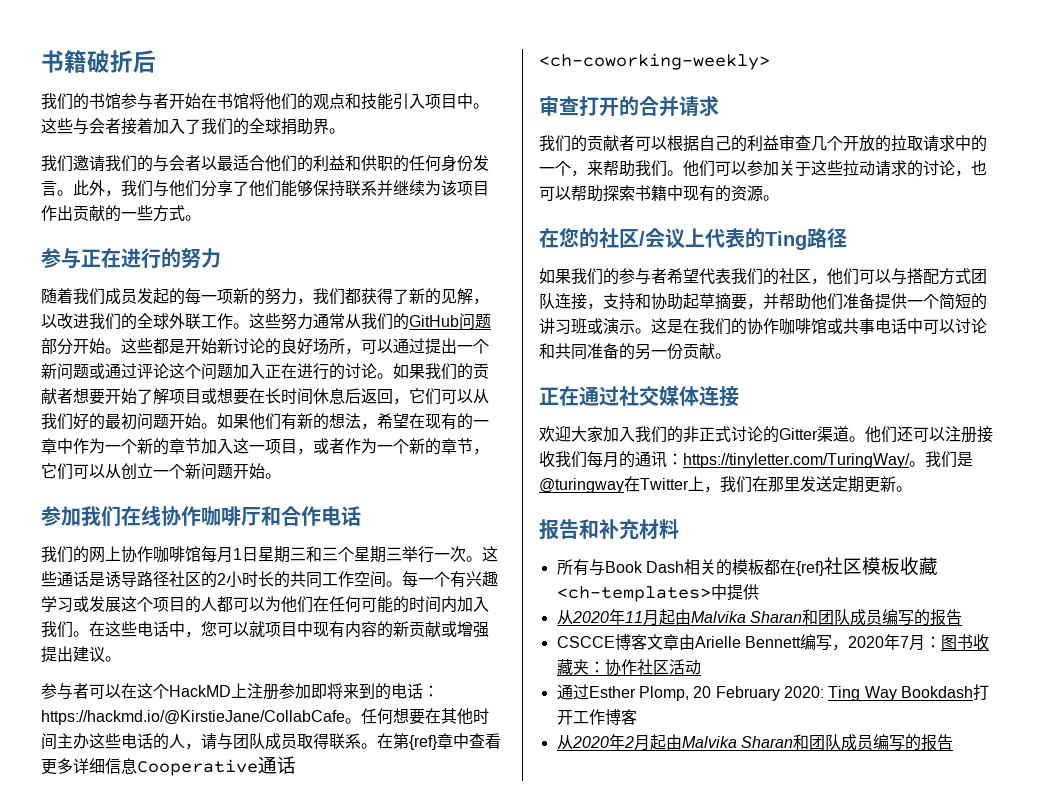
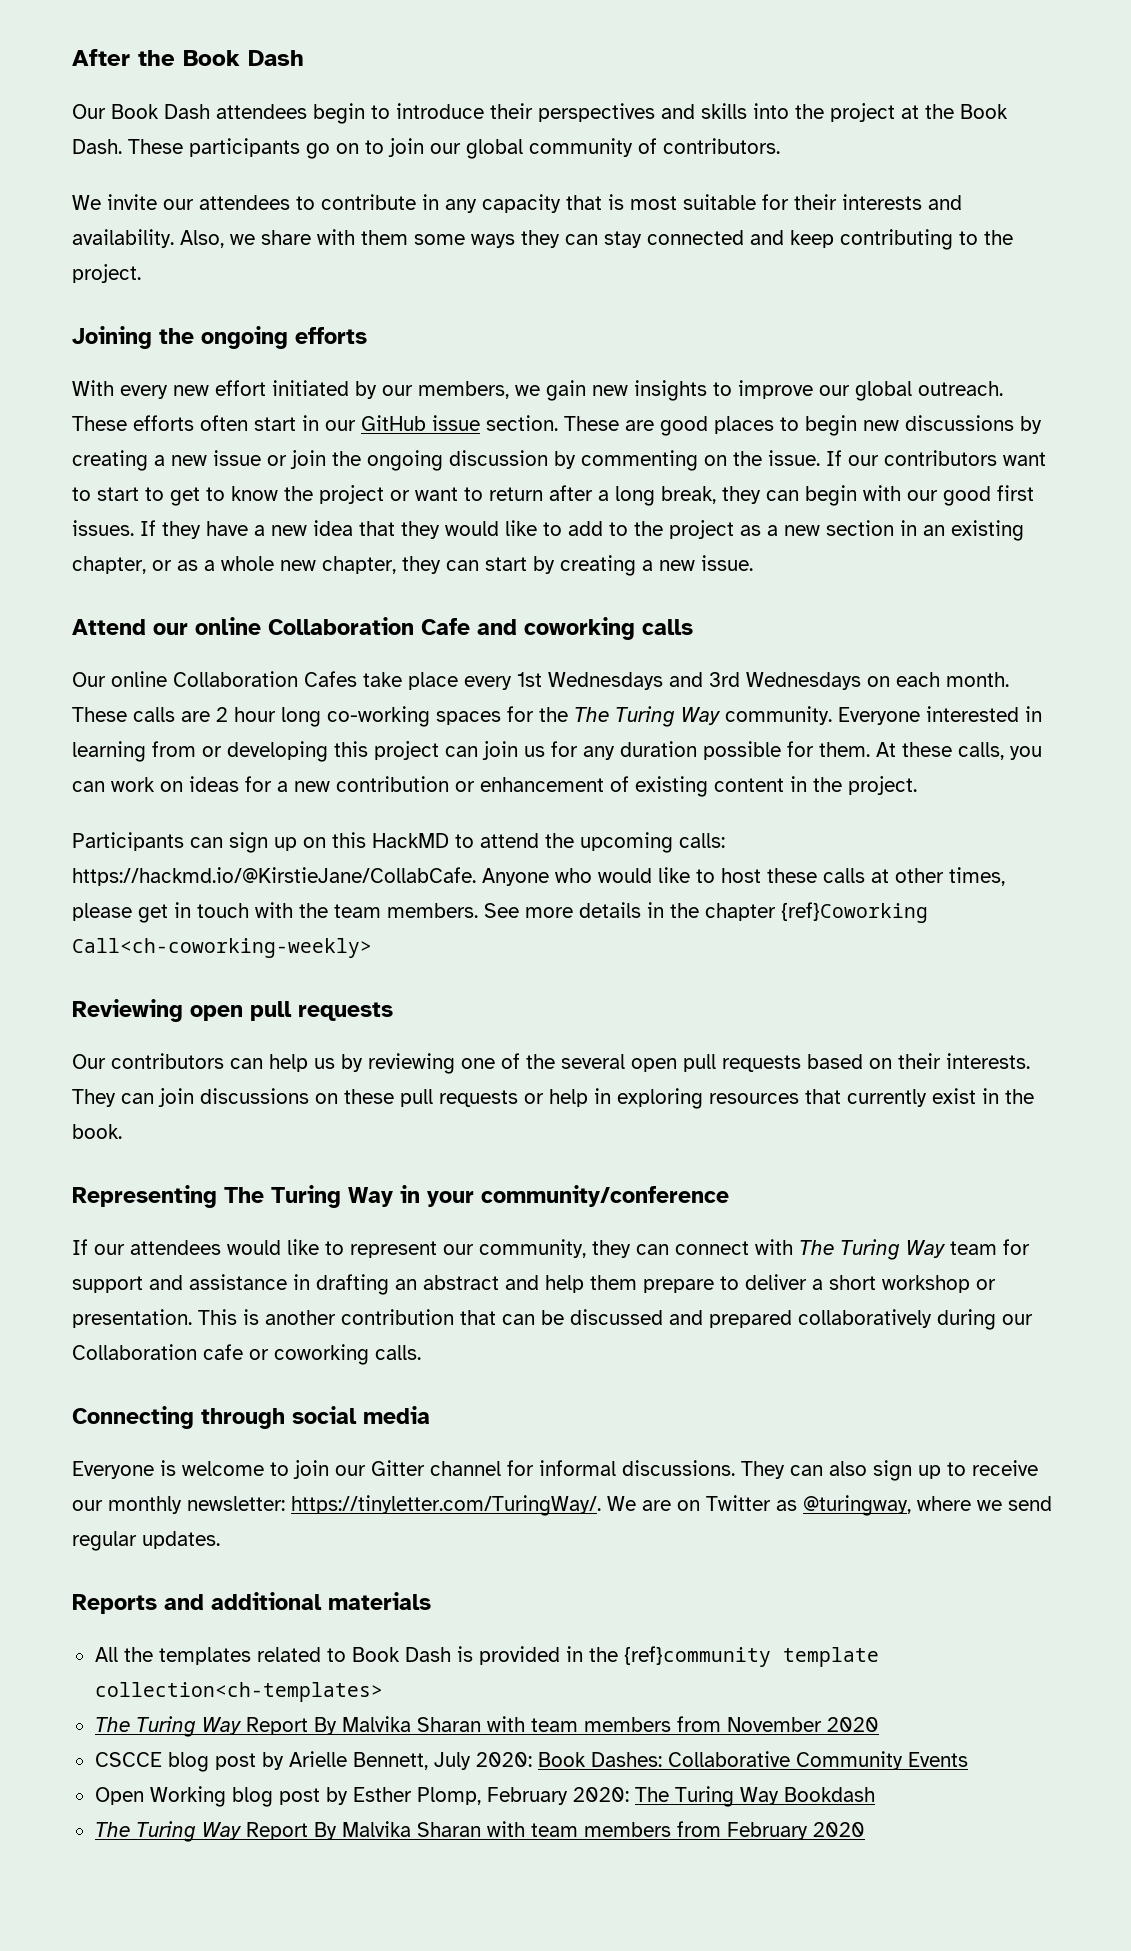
- 书籍破折后
- 我们的书馆参与者开始在书馆将他们的观点和技能引入项目中。这些与会者接着加入了我们的全球捐助界。
- 我们邀请我们的与会者以最适合他们的利益和供职的任何身份发言。此外，我们与他们分享了他们能够保持联系并继续为该项目作出贡献的一些方式。
- 参与正在进行的努力
- 随着我们成员发起的每一项新的努力，我们都获得了新的见解，以改进我们的全球外联工作。这些努力通常从我们的GitHub问题部分开始。这些都是开始新讨论的良好场所，可以通过提出一个新问题或通过评论这个问题加入正在进行的讨论。如果我们的贡献者想要开始了解项目或想要在长时间休息后返回，它们可以从我们好的最初问题开始。如果他们有新的想法，希望在现有的一章中作为一个新的章节加入这一项目，或者作为一个新的章节，它们可以从创立一个新问题开始。
- 参加我们在线协作咖啡厅和合作电话
- 我们的网上协作咖啡馆每月1日星期三和三个星期三举行一次。这些通话是诱导路径社区的2小时长的共同工作空间。每一个有兴趣学习或发展这个项目的人都可以为他们在任何可能的时间内加入我们。在这些电话中，您可以就项目中现有内容的新贡献或增强提出建议。
- 参与者可以在这个HackMD上注册参加即将来到的电话：https://hackmd.io/@KirstieJane/CollabCafe。任何想要在其他时间主办这些电话的人，请与团队成员取得联系。在第{ref}章中查看更多详细信息Cooperative通话<ch-coworking-weekly>
- 审查打开的合并请求
- 我们的贡献者可以根据自己的利益审查几个开放的拉取请求中的一个，来帮助我们。他们可以参加关于这些拉动请求的讨论，也可以帮助探索书籍中现有的资源。
- 在您的社区/会议上代表的Ting路径
- 如果我们的参与者希望代表我们的社区，他们可以与搭配方式团队连接，支持和协助起草摘要，并帮助他们准备提供一个简短的讲习班或演示。这是在我们的协作咖啡馆或共事电话中可以讨论和共同准备的另一份贡献。
- 正在通过社交媒体连接
- 欢迎大家加入我们的非正式讨论的Gitter渠道。他们还可以注册接收我们每月的通讯：https://tinyletter.com/TuringWay/。我们是@turingway在Twitter上，我们在那里发送定期更新。
- 报告和补充材料
- 所有与Book Dash相关的模板都在{ref}社区模板收藏<ch-templates>中提供
- 从2020年11月起由Malvika Sharan和团队成员编写的报告
- CSCCE博客文章由Arielle Bennett编写，2020年7月：图书收藏夹：协作社区活动
- 通过Esther Plomp, 20 February 2020: Ting Way Bookdash打开工作博客
- 从2020年2月起由Malvika Sharan和团队成员编写的报告
+ After the Book Dash
+ Our Book Dash attendees begin to introduce their perspectives and skills into the project at the Book Dash. These participants go on to join our global community of contributors.
+ We invite our attendees to contribute in any capacity that is most suitable for their interests and availability. Also, we share with them some ways they can stay connected and keep contributing to the project.
+ Joining the ongoing efforts
+ With every new effort initiated by our members, we gain new insights to improve our global outreach. These efforts often start in our GitHub issue section. These are good places to begin new discussions by creating a new issue or join the ongoing discussion by commenting on the issue. If our contributors want to start to get to know the project or want to return after a long break, they can begin with our good first issues. If they have a new idea that they would like to add to the project as a new section in an existing chapter, or as a whole new chapter, they can start by creating a new issue.
+ Attend our online Collaboration Cafe and coworking calls
+ Our online Collaboration Cafes take place every 1st Wednesdays and 3rd Wednesdays on each month. These calls are 2 hour long co-working spaces for the The Turing Way community. Everyone interested in learning from or developing this project can join us for any duration possible for them. At these calls, you can work on ideas for a new contribution or enhancement of existing content in the project.
+ Participants can sign up on this HackMD to attend the upcoming calls: https://hackmd.io/@KirstieJane/CollabCafe. Anyone who would like to host these calls at other times, please get in touch with the team members. See more details in the chapter {ref}Coworking Call<ch-coworking-weekly>
+ Reviewing open pull requests
+ Our contributors can help us by reviewing one of the several open pull requests based on their interests. They can join discussions on these pull requests or help in exploring resources that currently exist in the book.
+ Representing The Turing Way in your community/conference
+ If our attendees would like to represent our community, they can connect with The Turing Way team for support and assistance in drafting an abstract and help them prepare to deliver a short workshop or presentation. This is another contribution that can be discussed and prepared collaboratively during our Collaboration cafe or coworking calls.
+ Connecting through social media
+ Everyone is welcome to join our Gitter channel for informal discussions. They can also sign up to receive our monthly newsletter: https://tinyletter.com/TuringWay/. We are on Twitter as @turingway, where we send regular updates.
+ Reports and additional materials
+ All the templates related to Book Dash is provided in the {ref}community template collection<ch-templates>
+ The Turing Way Report By Malvika Sharan with team members from November 2020
+ CSCCE blog post by Arielle Bennett, July 2020: Book Dashes: Collaborative Community Events
+ Open Working blog post by Esther Plomp, February 2020: The Turing Way Bookdash
+ The Turing Way Report By Malvika Sharan with team members from February 2020

